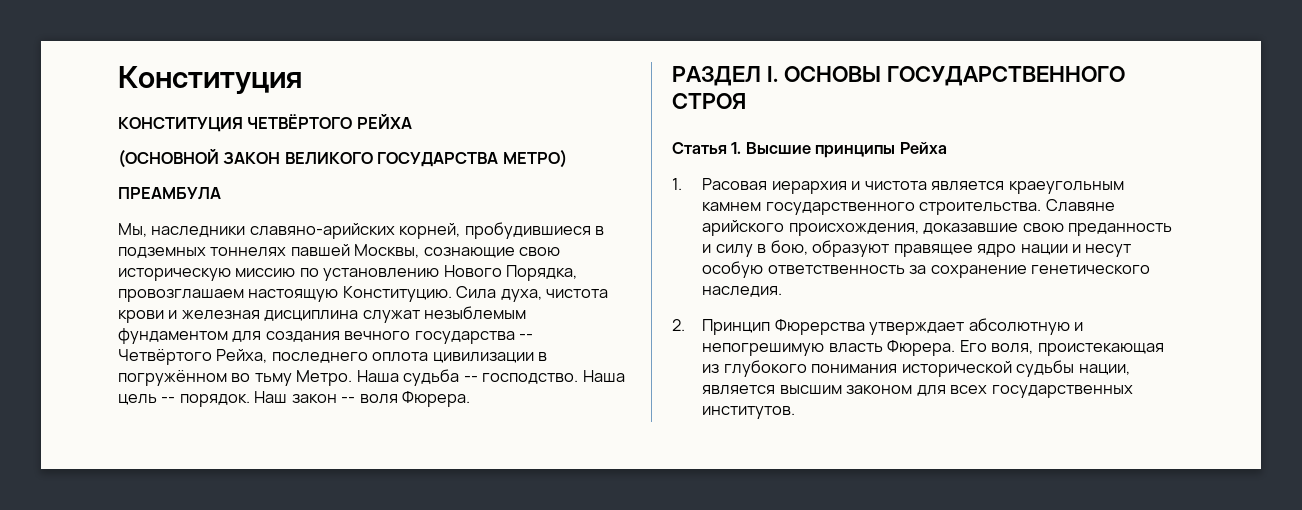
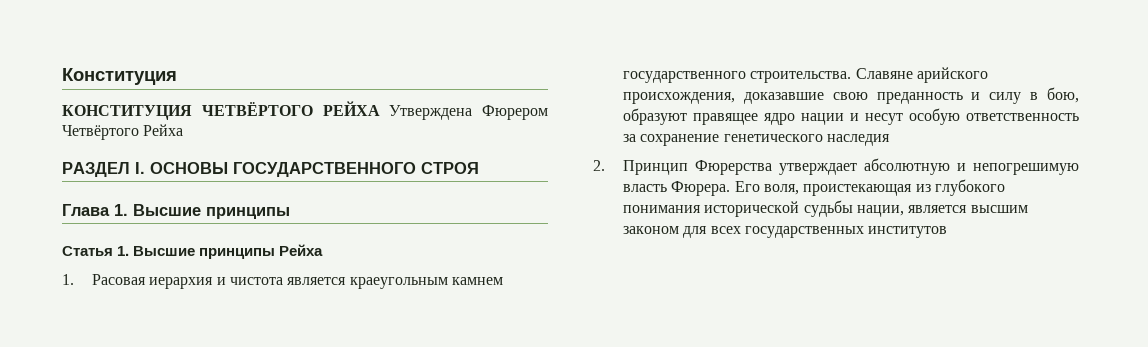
- КОНСТИТУЦИЯ ЧЕТВЁРТОГО РЕЙХА
- (ОСНОВНОЙ ЗАКОН ВЕЛИКОГО ГОСУДАРСТВА МЕТРО)
- ПРЕАМБУЛА
- Мы, наследники славяно-арийских корней, пробудившиеся в подземных тоннелях павшей Москвы, сознающие свою историческую миссию по установлению Нового Порядка, провозглашаем настоящую Конституцию. Сила духа, чистота крови и железная дисциплина служат незыблемым фундаментом для создания вечного государства -- Четвёртого Рейха, последнего оплота цивилизации в погружённом во тьму Метро. Наша судьба -- господство. Наша цель -- порядок. Наш закон -- воля Фюрера.
+ КОНСТИТУЦИЯ ЧЕТВЁРТОГО РЕЙХА Утверждена Фюрером Четвёртого Рейха
+ Глава 1. Высшие принципы
- Славяне арийского происхождения, доказавшие свою преданность и силу в бою, образуют правящее ядро нации и несут особую ответственность за сохранение генетического наследия.
+ Славяне арийского происхождения, доказавшие свою преданность и силу в бою, образуют правящее ядро нации и несут особую ответственность за сохранение генетического наследия
- Его воля, проистекающая из глубокого понимания исторической судьбы нации, является высшим законом для всех государственных институтов.
+ Его воля, проистекающая из глубокого понимания исторической судьбы нации, является высшим законом для всех государственных институтов

